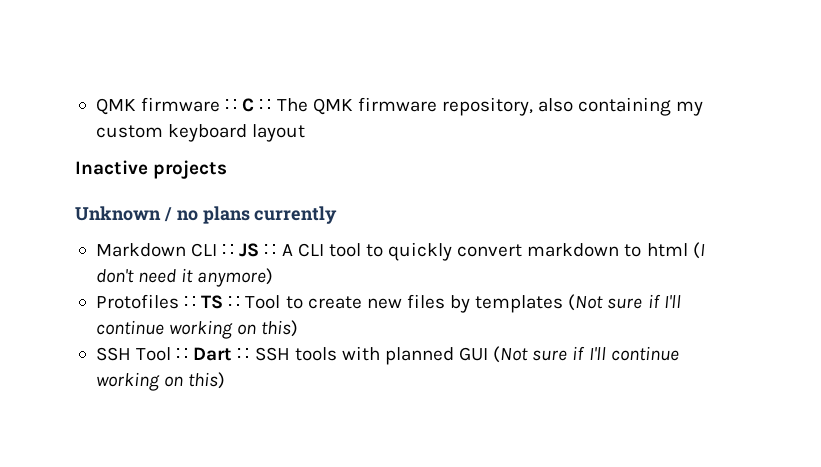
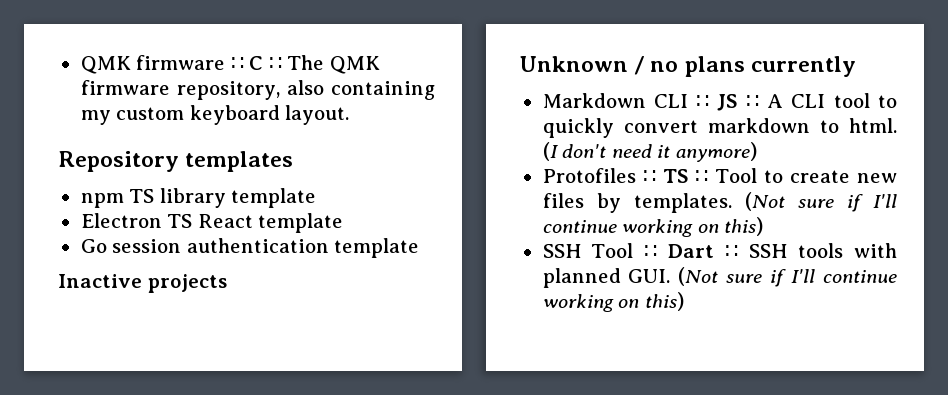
- QMK firmware ∷ C ∷ The QMK firmware repository, also containing my custom keyboard layout
+ QMK firmware ∷ C ∷ The QMK firmware repository, also containing my custom keyboard layout.
+ Repository templates
+ npm TS library template
+ Electron TS React template
+ Go session authentication template
- Markdown CLI ∷ JS ∷ A CLI tool to quickly convert markdown to html (I don't need it anymore)
+ Markdown CLI ∷ JS ∷ A CLI tool to quickly convert markdown to html. (I don't need it anymore)
- Protofiles ∷ TS ∷ Tool to create new files by templates (Not sure if I'll continue working on this)
+ Protofiles ∷ TS ∷ Tool to create new files by templates. (Not sure if I'll continue working on this)
- SSH Tool ∷ Dart ∷ SSH tools with planned GUI (Not sure if I'll continue working on this)
+ SSH Tool ∷ Dart ∷ SSH tools with planned GUI. (Not sure if I'll continue working on this)

